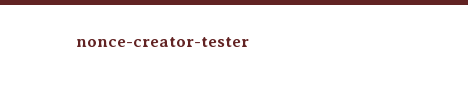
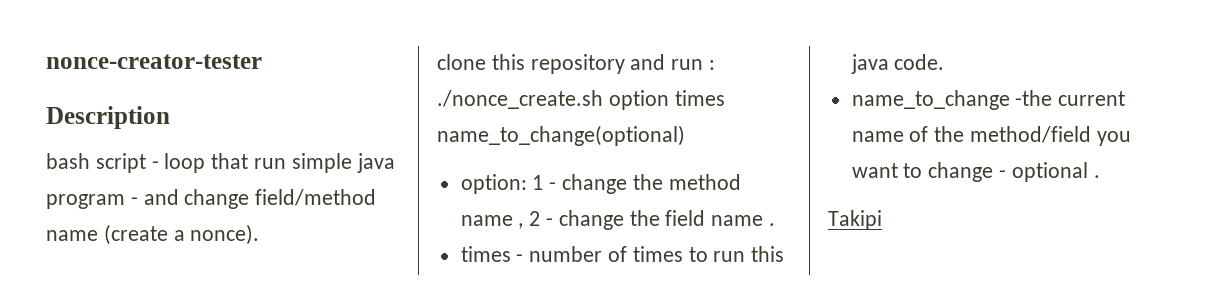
+ Description
+ bash script - loop that run simple java program - and change field/method name (create a nonce).
+ clone this repository and run : ./nonce_create.sh option times name_to_change(optional)
+ option: 1 - change the method name , 2 - change the field name .
+ times - number of times to run this java code.
+ name_to_change -the current name of the method/field you want to change - optional .
+ Takipi

